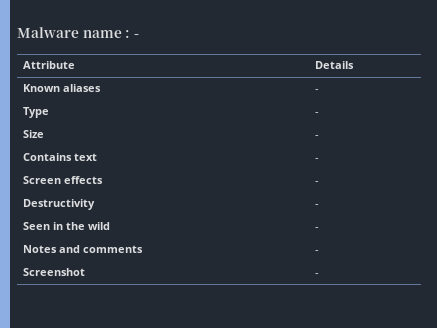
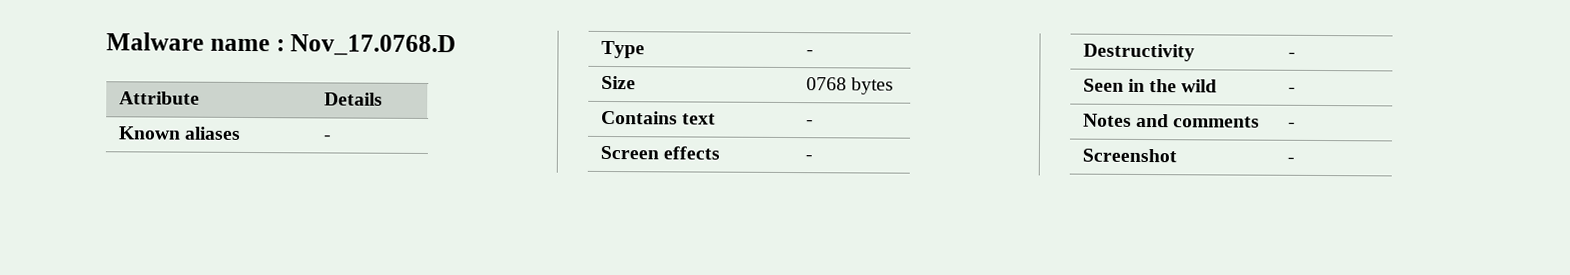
- Malware name : -
+ Malware name : Nov_17.0768.D
- Size | -
+ Size | 0768 bytes

